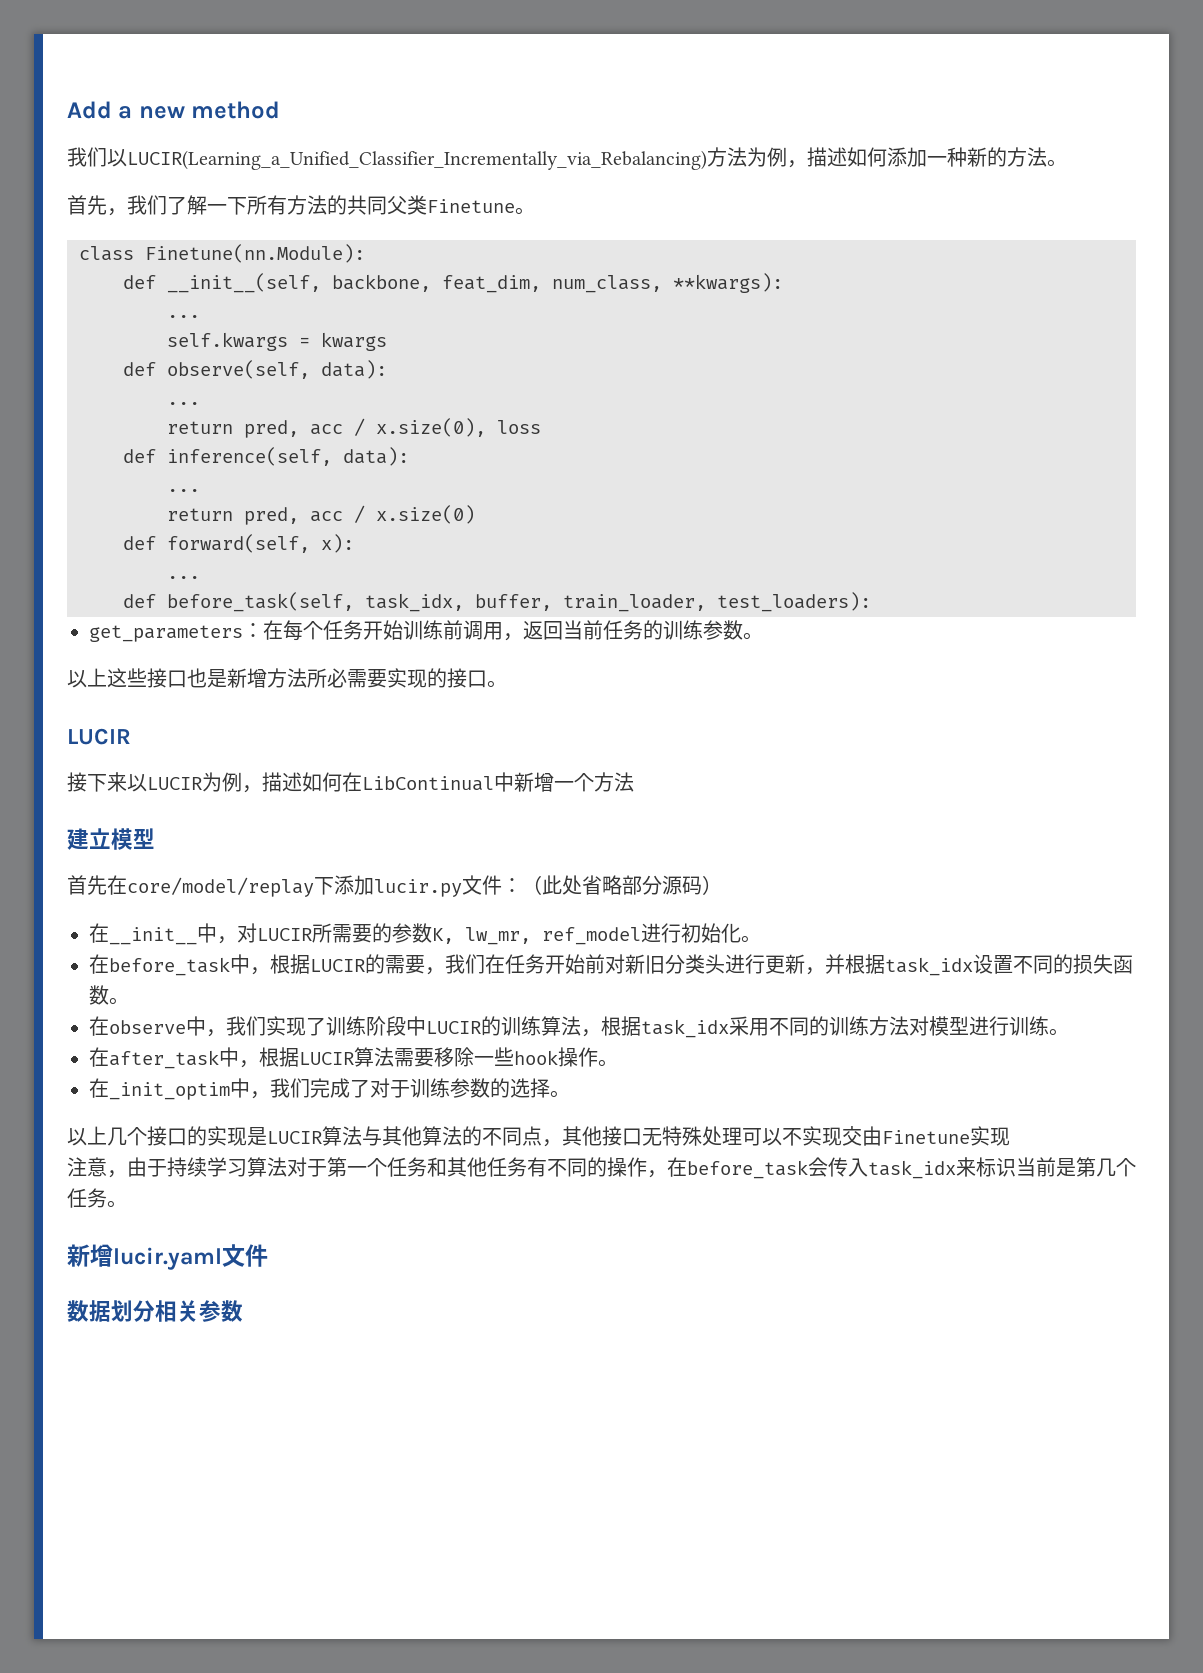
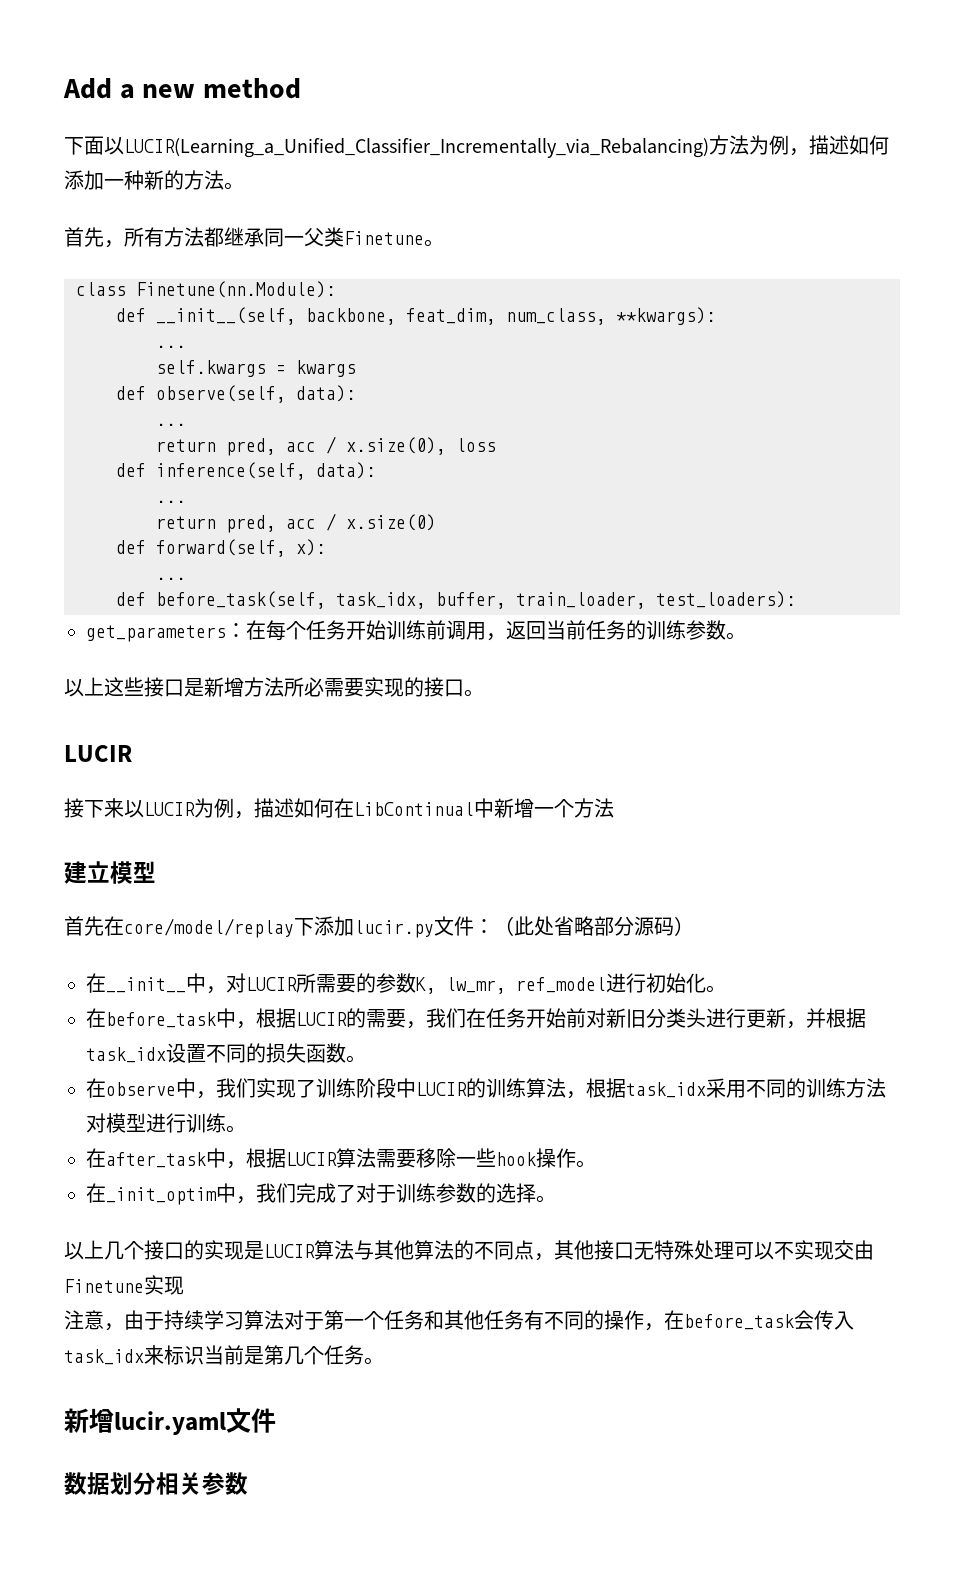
- 我们以LUCIR(Learning_a_Unified_Classifier_Incrementally_via_Rebalancing)方法为例，描述如何添加一种新的方法。
+ 下面以LUCIR(Learning_a_Unified_Classifier_Incrementally_via_Rebalancing)方法为例，描述如何添加一种新的方法。
- 首先，我们了解一下所有方法的共同父类Finetune。
+ 首先，所有方法都继承同一父类Finetune。
- 以上这些接口也是新增方法所必需要实现的接口。
+ 以上这些接口是新增方法所必需要实现的接口。

